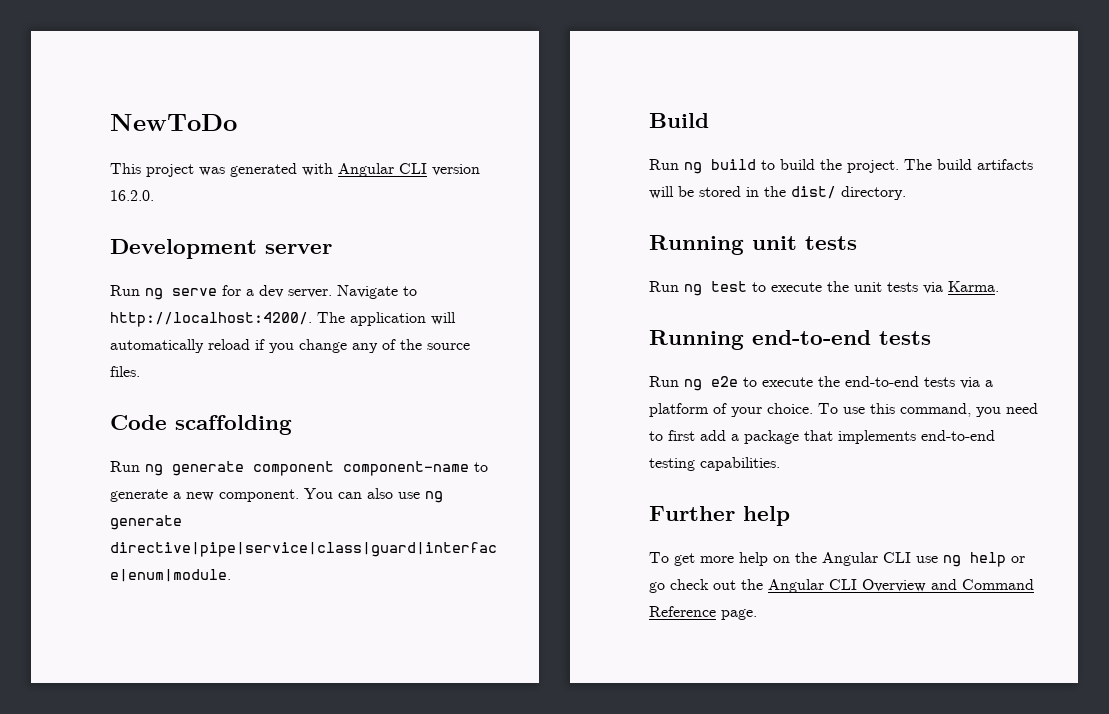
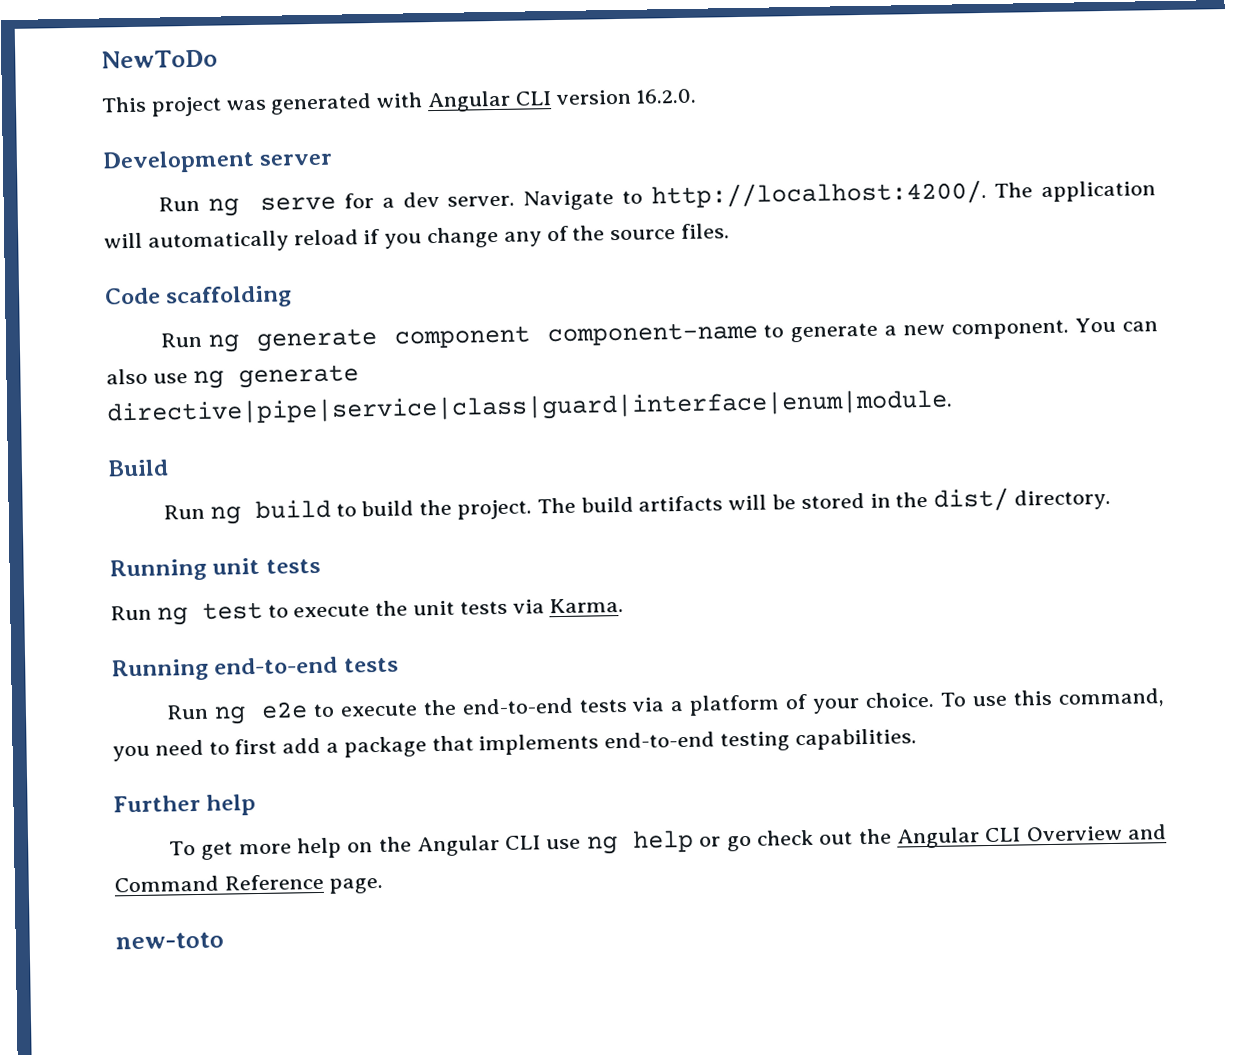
+ new-toto

